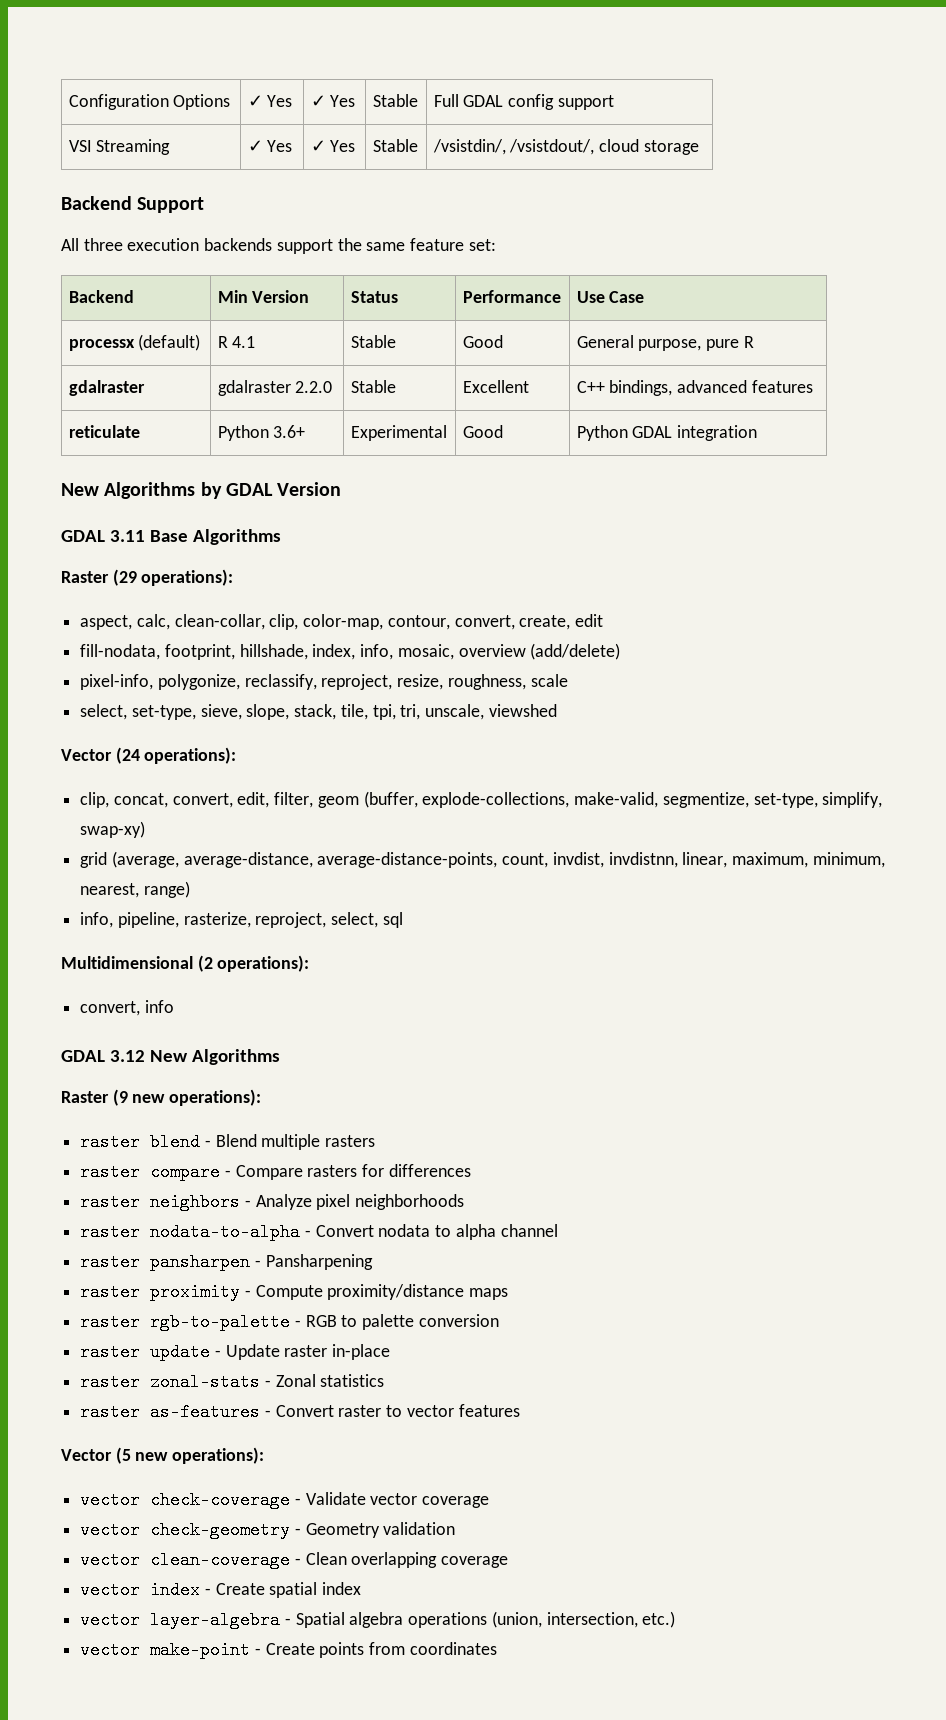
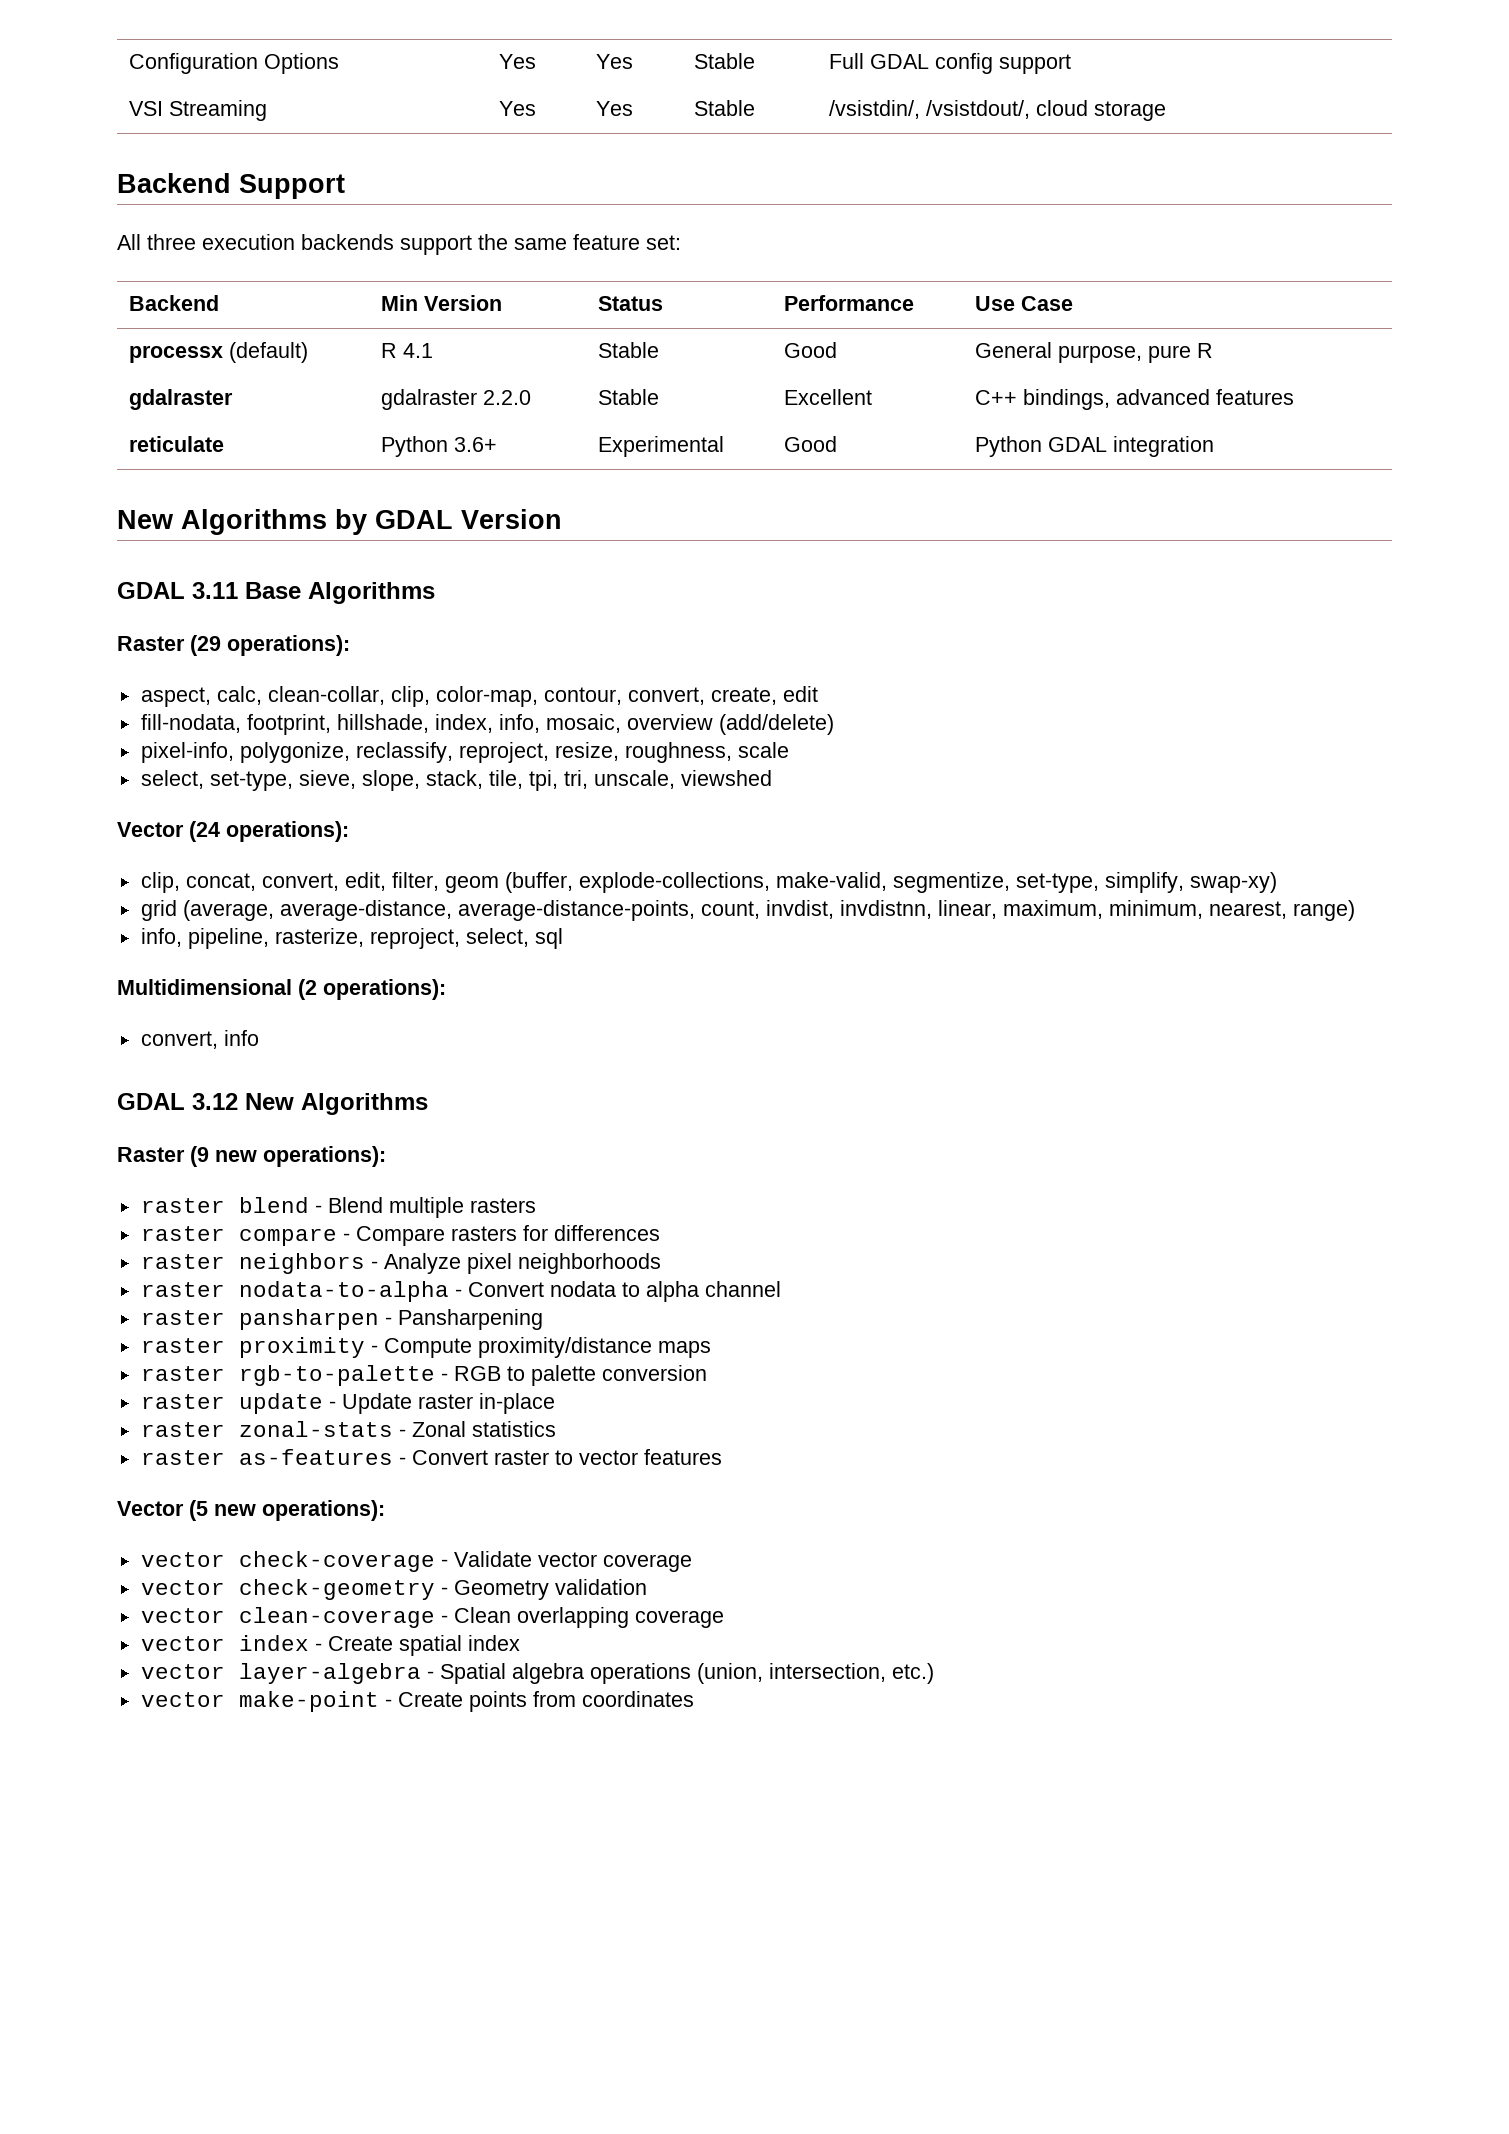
- Configuration Options | ✓ Yes | ✓ Yes | Stable | Full GDAL config support
+ Configuration Options | Yes | Yes | Stable | Full GDAL config support
- VSI Streaming | ✓ Yes | ✓ Yes | Stable | /vsistdin/, /vsistdout/, cloud storage
+ VSI Streaming | Yes | Yes | Stable | /vsistdin/, /vsistdout/, cloud storage

